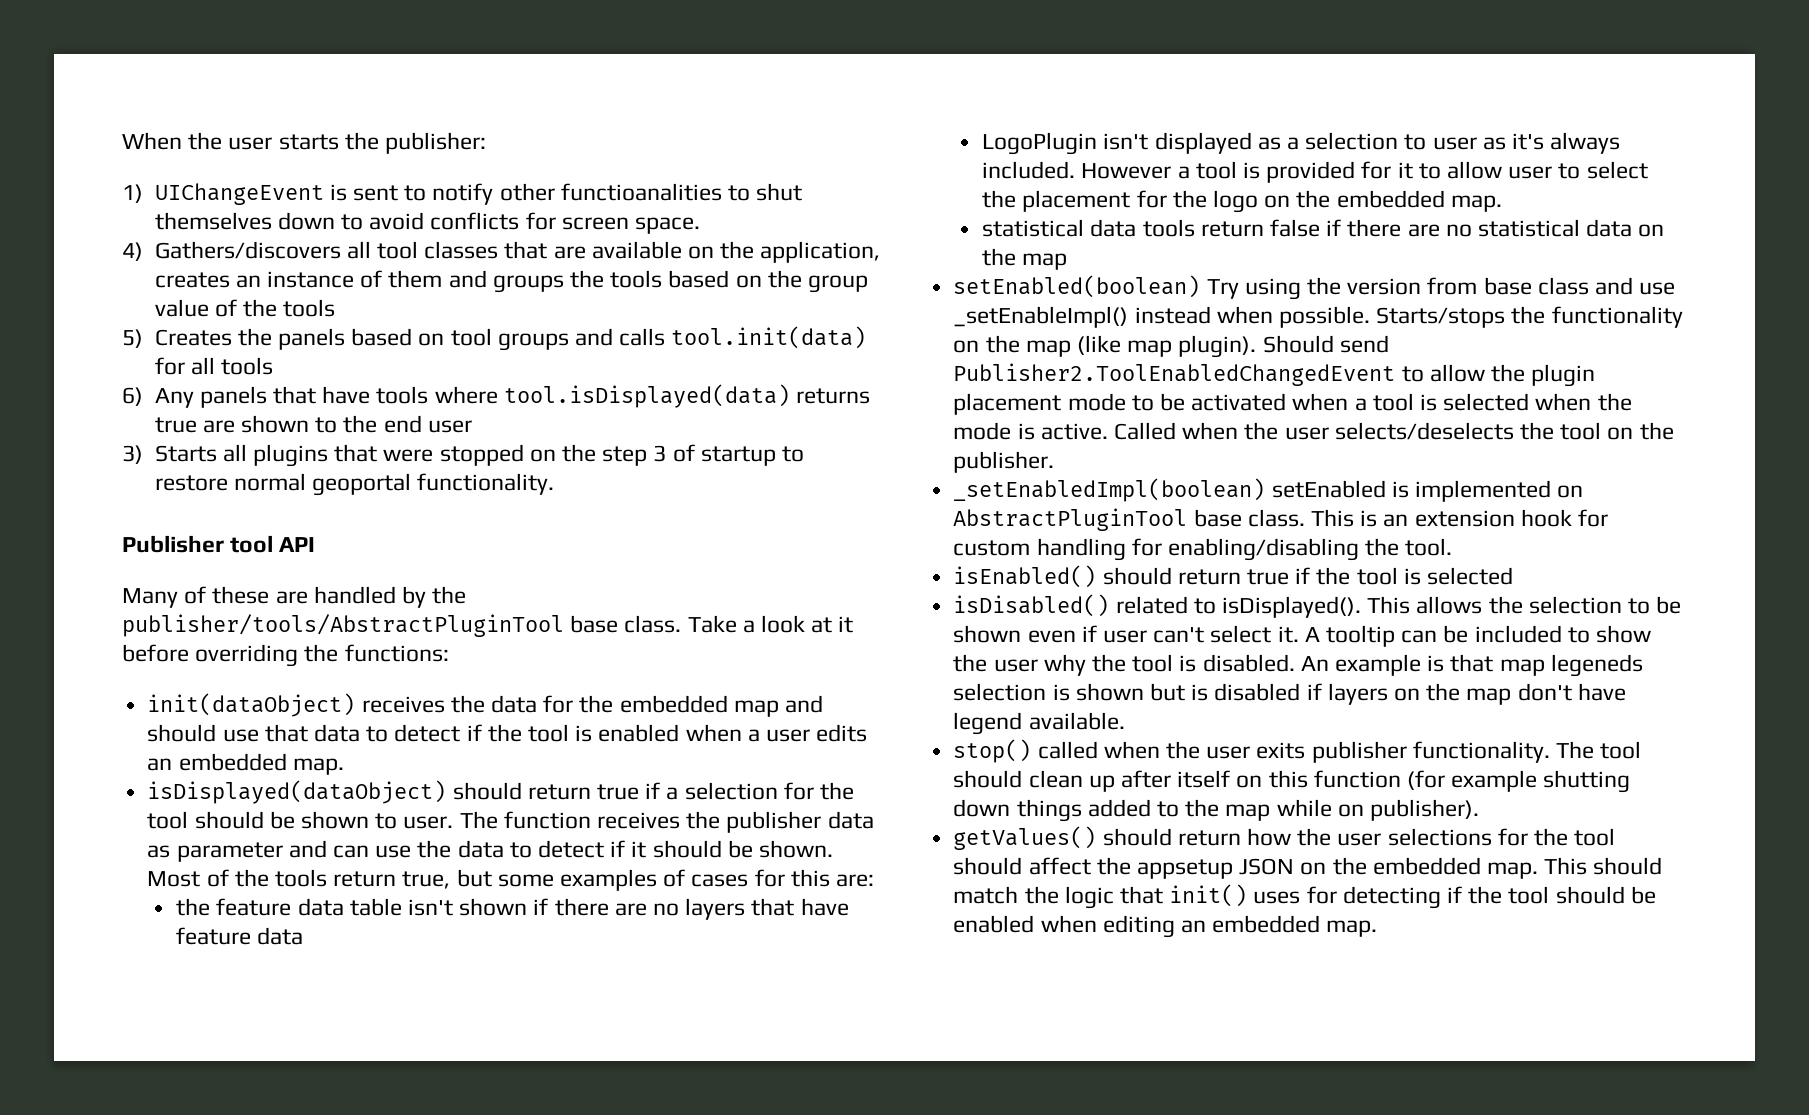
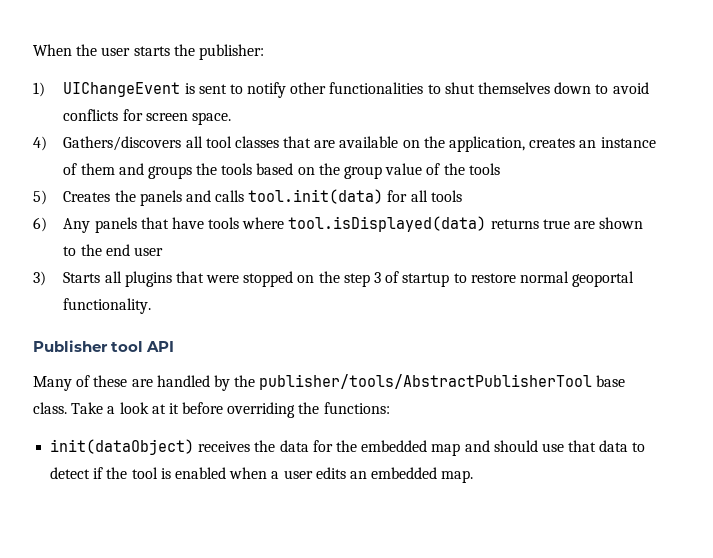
- 1) UIChangeEvent is sent to notify other functioanalities to shut themselves down to avoid conflicts for screen space.
+ 1) UIChangeEvent is sent to notify other functionalities to shut themselves down to avoid conflicts for screen space.
- 5) Creates the panels based on tool groups and calls tool.init(data) for all tools
+ 5) Creates the panels and calls tool.init(data) for all tools
- Many of these are handled by the publisher/tools/AbstractPluginTool base class.
+ Many of these are handled by the publisher/tools/AbstractPublisherTool base class.
- isDisplayed(dataObject) should return true if a selection for the tool should be shown to user. The function receives the publisher data as parameter and can use the data to detect if it should be shown. Most of the tools return true, but some examples of cases for this are:
- the feature data table isn't shown if there are no layers that have feature data
- LogoPlugin isn't displayed as a selection to user as it's always included. However a tool is provided for it to allow user to select the placement for the logo on the embedded map.
- statistical data tools return false if there are no statistical data on the map
- setEnabled(boolean) Try using the version from base class and use _setEnableImpl() instead when possible. Starts/stops the functionality on the map (like map plugin). Should send Publisher2.ToolEnabledChangedEvent to allow the plugin placement mode to be activated when a tool is selected when the mode is active. Called when the user selects/deselects the tool on the publisher.
- _setEnabledImpl(boolean) setEnabled is implemented on AbstractPluginTool base class. This is an extension hook for custom handling for enabling/disabling the tool.
- isEnabled() should return true if the tool is selected
- isDisabled() related to isDisplayed(). This allows the selection to be shown even if user can't select it. A tooltip can be included to show the user why the tool is disabled. An example is that map legeneds selection is shown but is disabled if layers on the map don't have legend available.
- stop() called when the user exits publisher functionality. The tool should clean up after itself on this function (for example shutting down things added to the map while on publisher).
- getValues() should return how the user selections for the tool should affect the appsetup JSON on the embedded map. This should match the logic that init() uses for detecting if the tool should be enabled when editing an embedded map.

